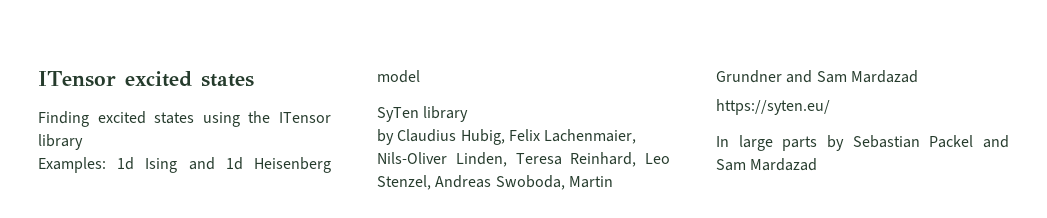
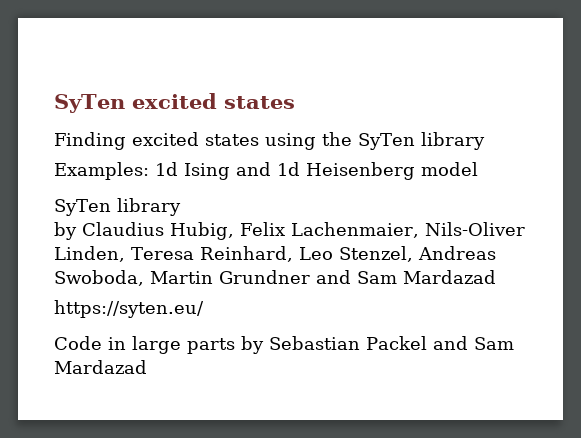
- ITensor excited states
+ SyTen excited states
- Finding excited states using the ITensor library
+ Finding excited states using the SyTen library
- In large parts by Sebastian Packel and Sam Mardazad
+ Code in large parts by Sebastian Packel and Sam Mardazad

